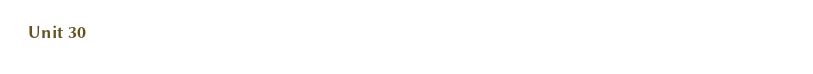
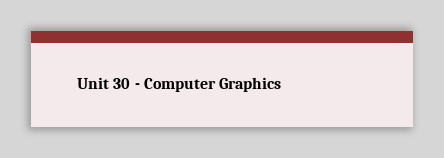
- Unit 30
+ Unit 30 - Computer Graphics

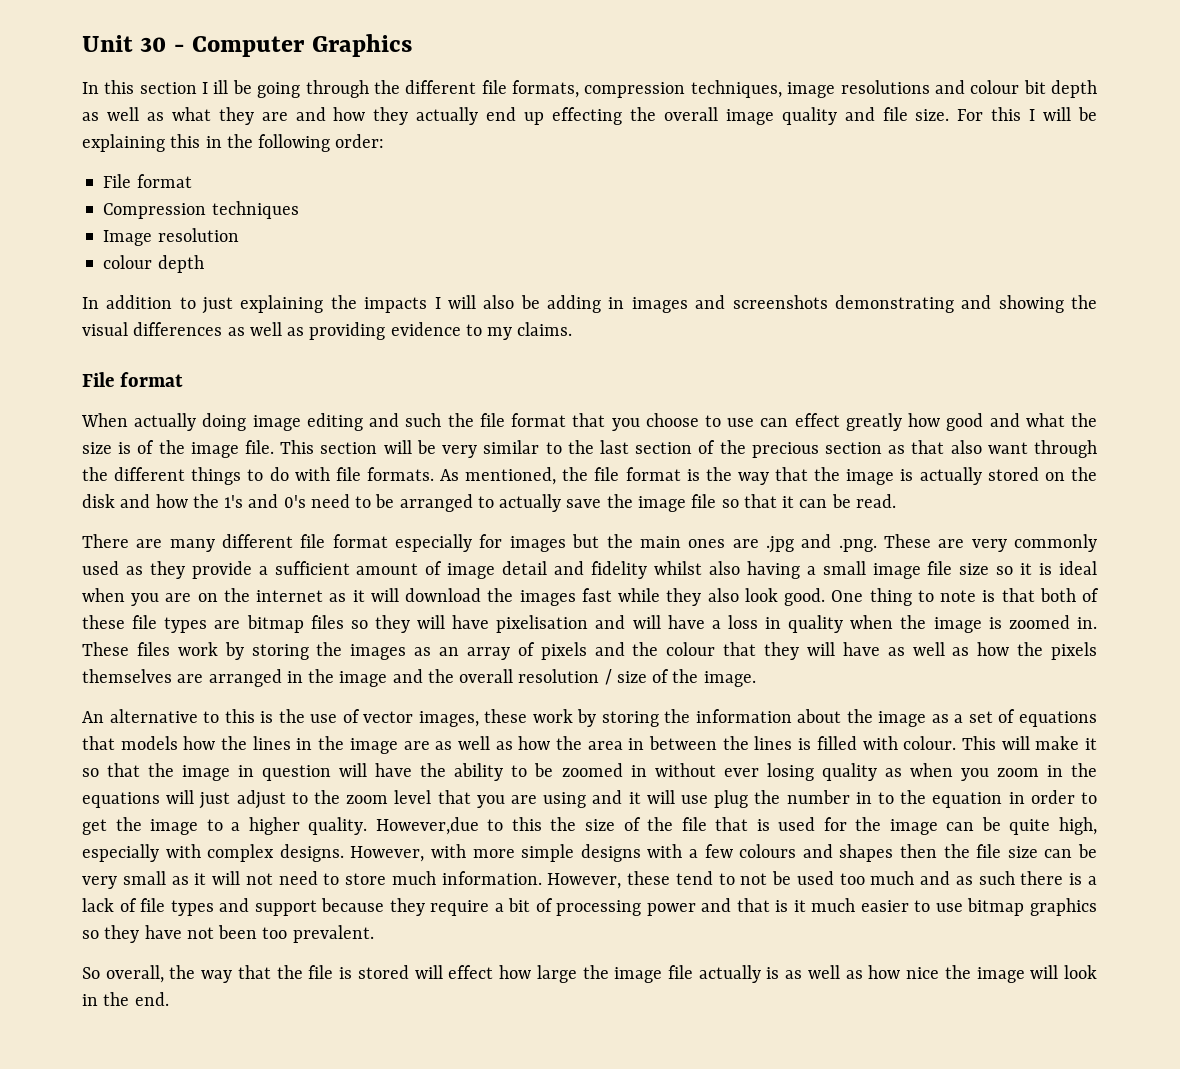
+ In this section I ill be going through the different file formats, compression techniques, image resolutions and colour bit depth as well as what they are and how they actually end up effecting the overall image quality and file size. For this I will be explaining this in the following order:
+ File format
+ Compression techniques
+ Image resolution
+ colour depth
+ In addition to just explaining the impacts I will also be adding in images and screenshots demonstrating and showing the visual differences as well as providing evidence to my claims.
+ File format
+ When actually doing image editing and such the file format that you choose to use can effect greatly how good and what the size is of the image file. This section will be very similar to the last section of the precious section as that also want through the different things to do with file formats. As mentioned, the file format is the way that the image is actually stored on the disk and how the 1's and 0's need to be arranged to actually save the image file so that it can be read.
+ There are many different file format especially for images but the main ones are .jpg and .png. These are very commonly used as they provide a sufficient amount of image detail and fidelity whilst also having a small image file size so it is ideal when you are on the internet as it will download the images fast while they also look good. One thing to note is that both of these file types are bitmap files so they will have pixelisation and will have a loss in quality when the image is zoomed in. These files work by storing the images as an array of pixels and the colour that they will have as well as how the pixels themselves are arranged in the image and the overall resolution / size of the image.
+ An alternative to this is the use of vector images, these work by storing the information about the image as a set of equations that models how the lines in the image are as well as how the area in between the lines is filled with colour. This will make it so that the image in question will have the ability to be zoomed in without ever losing quality as when you zoom in the equations will just adjust to the zoom level that you are using and it will use plug the number in to the equation in order to get the image to a higher quality. However,due to this the size of the file that is used for the image can be quite high, especially with complex designs. However, with more simple designs with a few colours and shapes then the file size can be very small as it will not need to store much information. However, these tend to not be used too much and as such there is a lack of file types and support because they require a bit of processing power and that is it much easier to use bitmap graphics so they have not been too prevalent.
+ So overall, the way that the file is stored will effect how large the image file actually is as well as how nice the image will look in the end.

